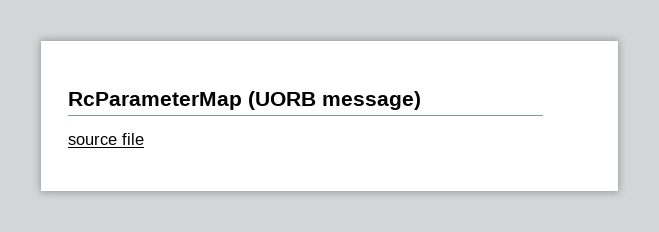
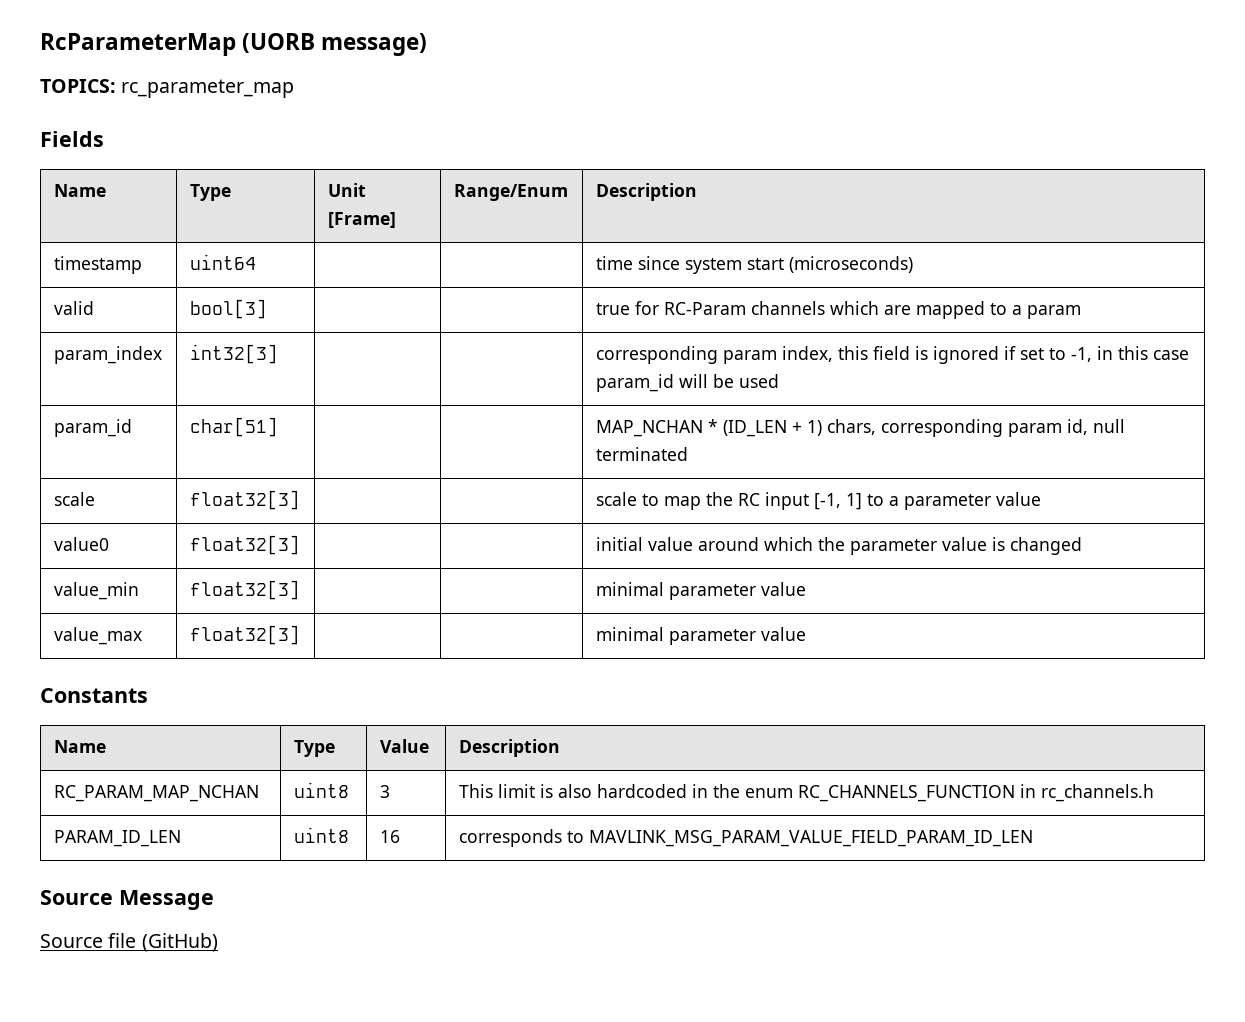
- source file
+ TOPICS: rc_parameter_map
+ Fields
+ Name | Type | Unit [Frame] | Range/Enum | Description
+ timestamp | uint64 | | | time since system start (microseconds)
+ valid | bool[3] | | | true for RC-Param channels which are mapped to a param
+ param_index | int32[3] | | | corresponding param index, this field is ignored if set to -1, in this case param_id will be used
+ param_id | char[51] | | | MAP_NCHAN * (ID_LEN + 1) chars, corresponding param id, null terminated
+ scale | float32[3] | | | scale to map the RC input [-1, 1] to a parameter value
+ value0 | float32[3] | | | initial value around which the parameter value is changed
+ value_min | float32[3] | | | minimal parameter value
+ value_max | float32[3] | | | minimal parameter value
+ Constants
+ Name | Type | Value | Description
+ RC_PARAM_MAP_NCHAN | uint8 | 3 | This limit is also hardcoded in the enum RC_CHANNELS_FUNCTION in rc_channels.h
+ PARAM_ID_LEN | uint8 | 16 | corresponds to MAVLINK_MSG_PARAM_VALUE_FIELD_PARAM_ID_LEN
+ Source Message
+ Source file (GitHub)

